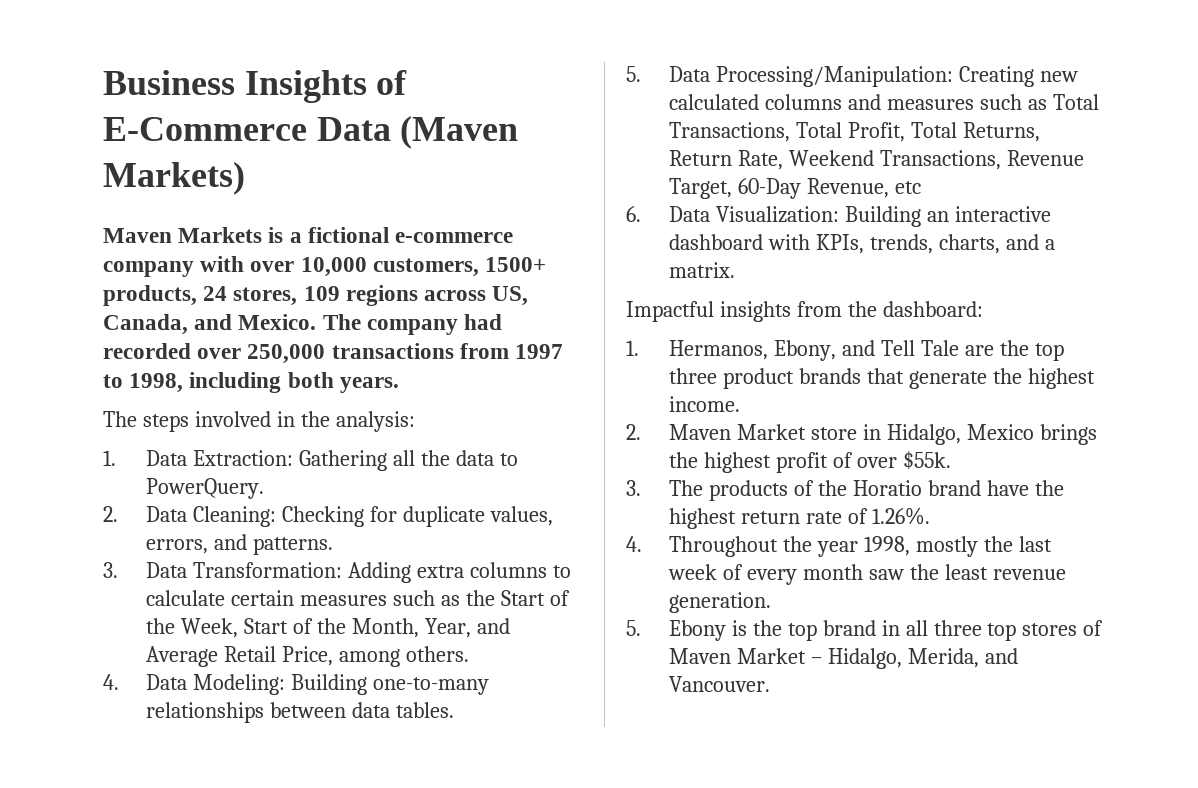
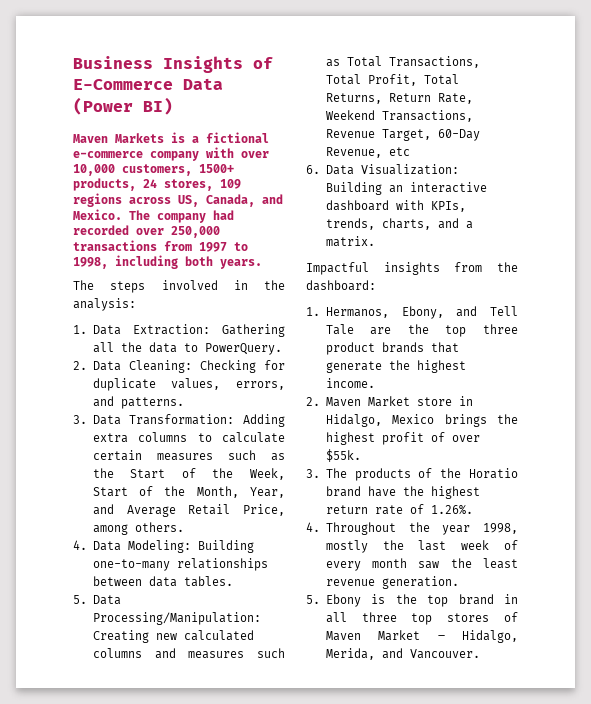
- Business Insights of E-Commerce Data (Maven Markets)
+ Business Insights of E-Commerce Data (Power BI)

